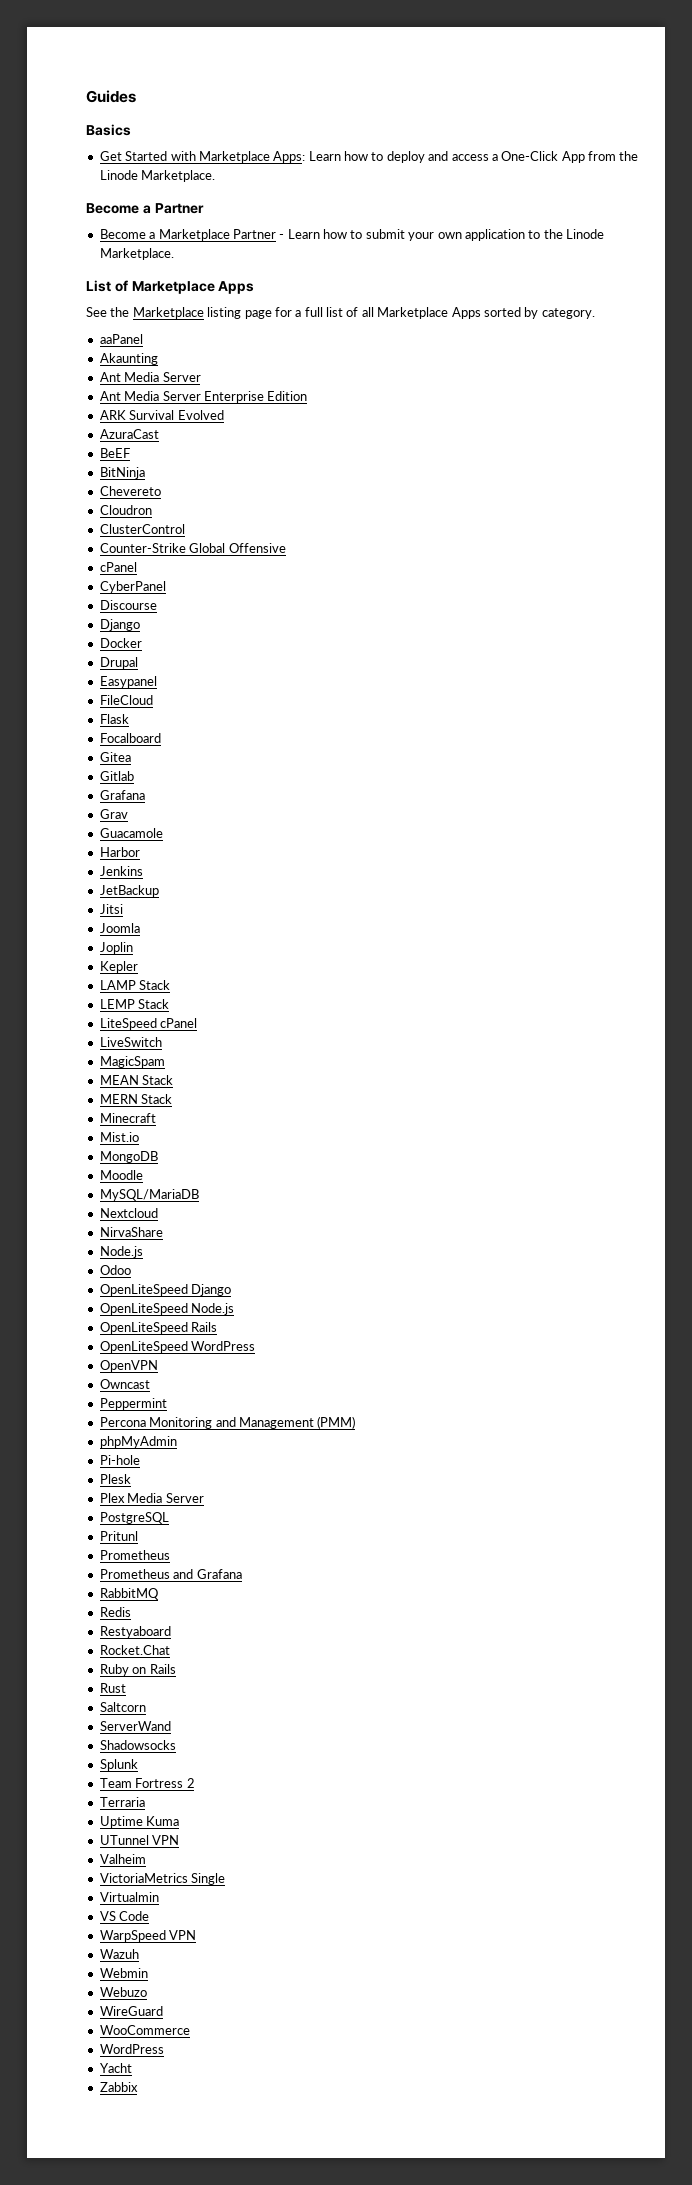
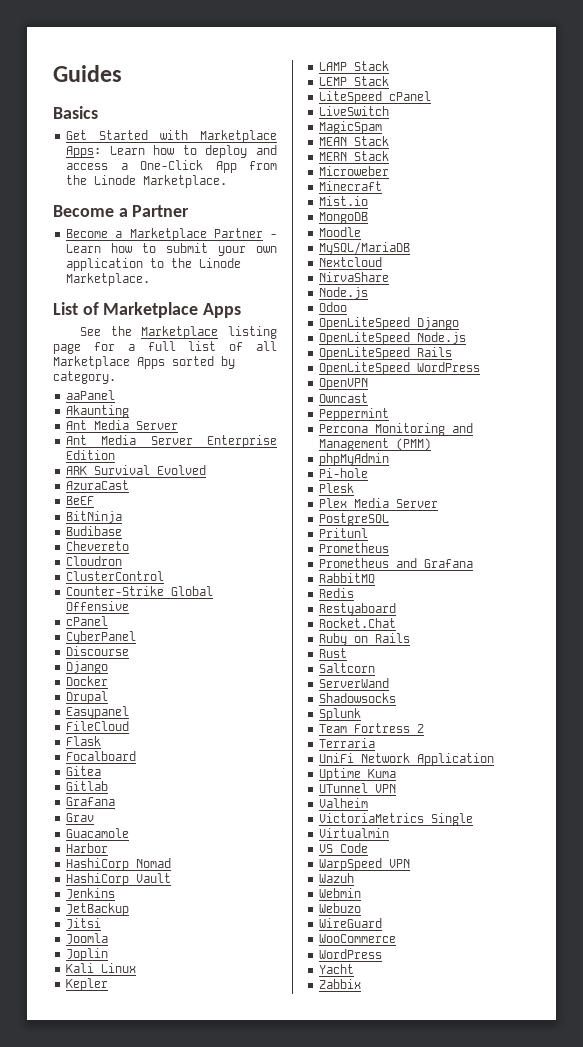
+ Budibase
+ HashiCorp Nomad
+ HashiCorp Vault
+ Kali Linux
+ Microweber
+ UniFi Network Application

